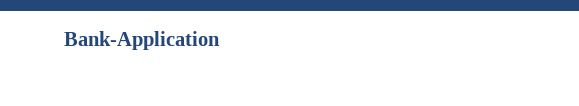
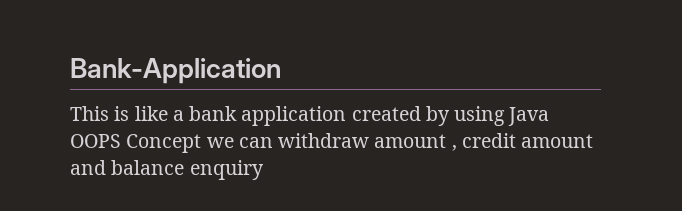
+ This is like a bank application created by using Java OOPS Concept we can withdraw amount , credit amount and balance enquiry

